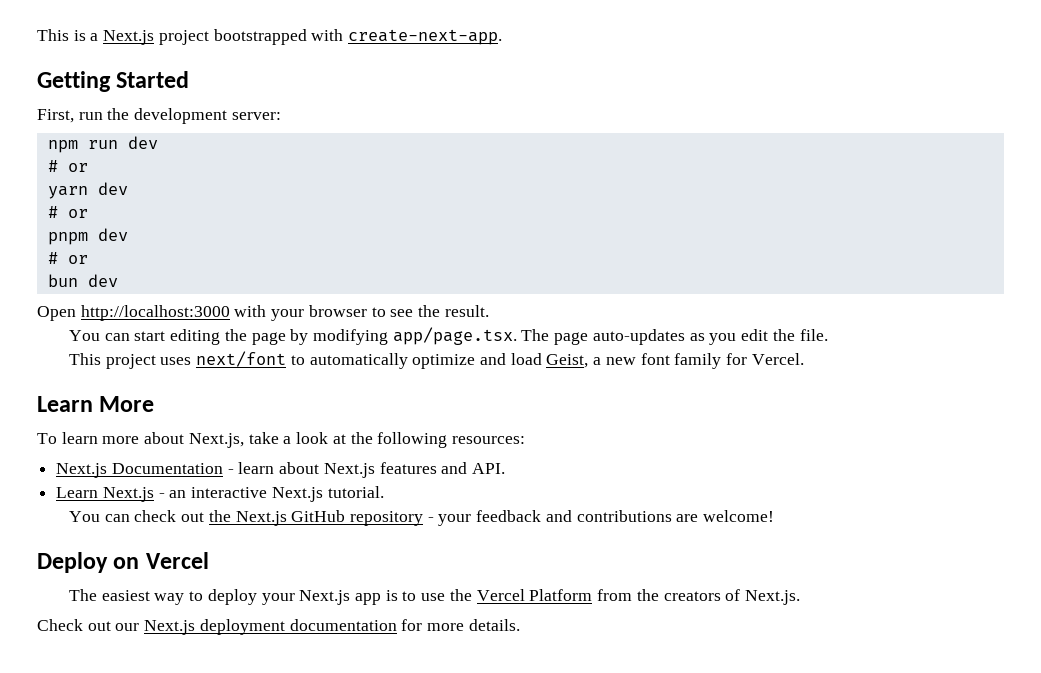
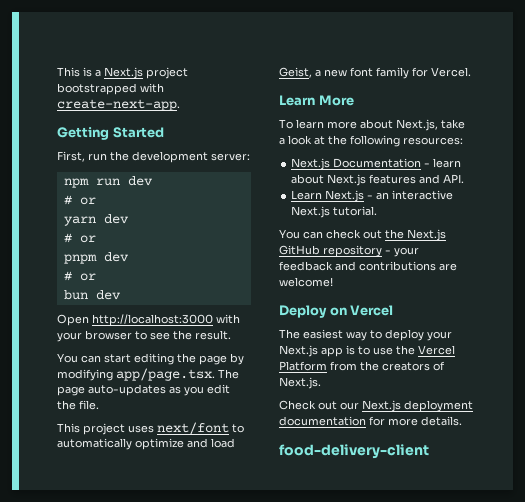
+ food-delivery-client

